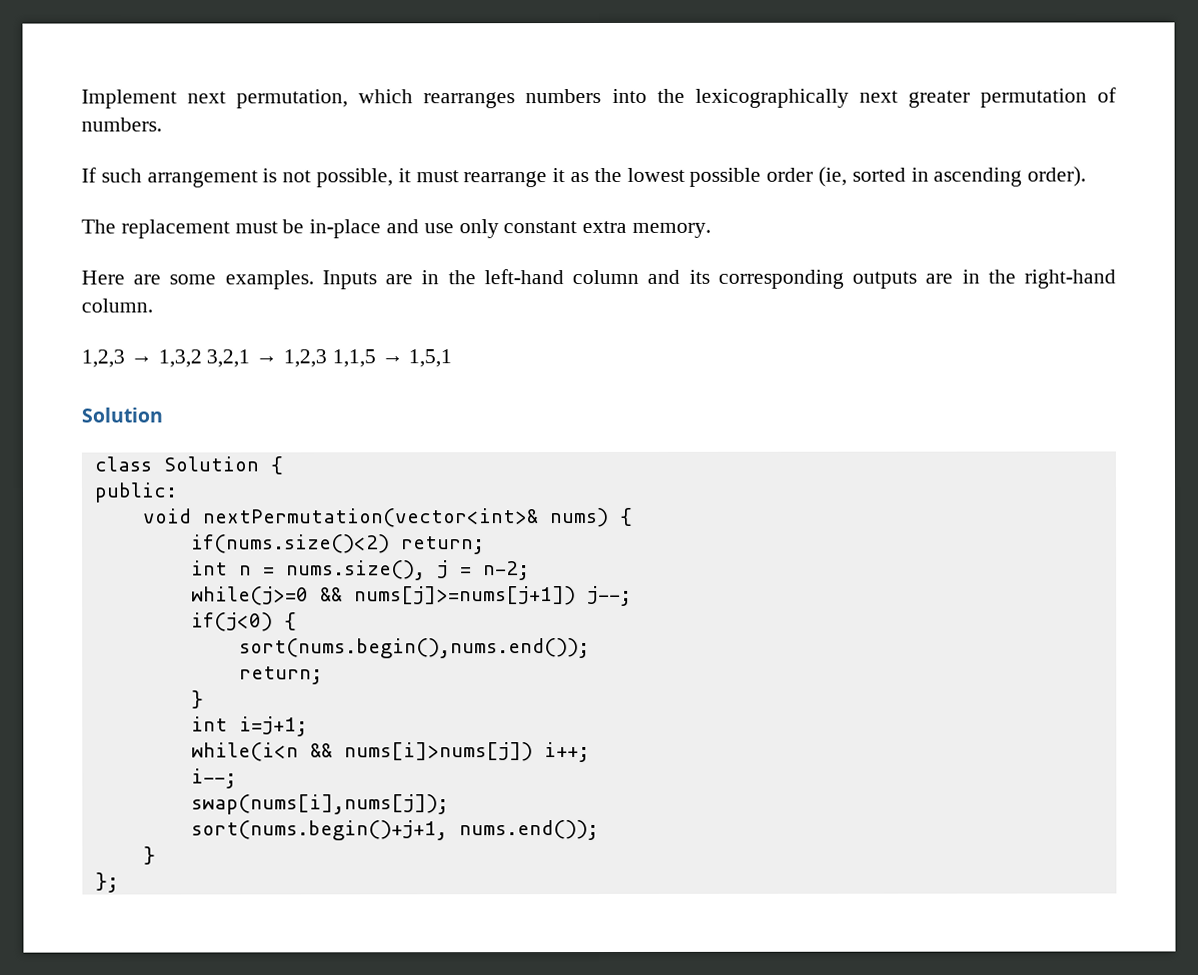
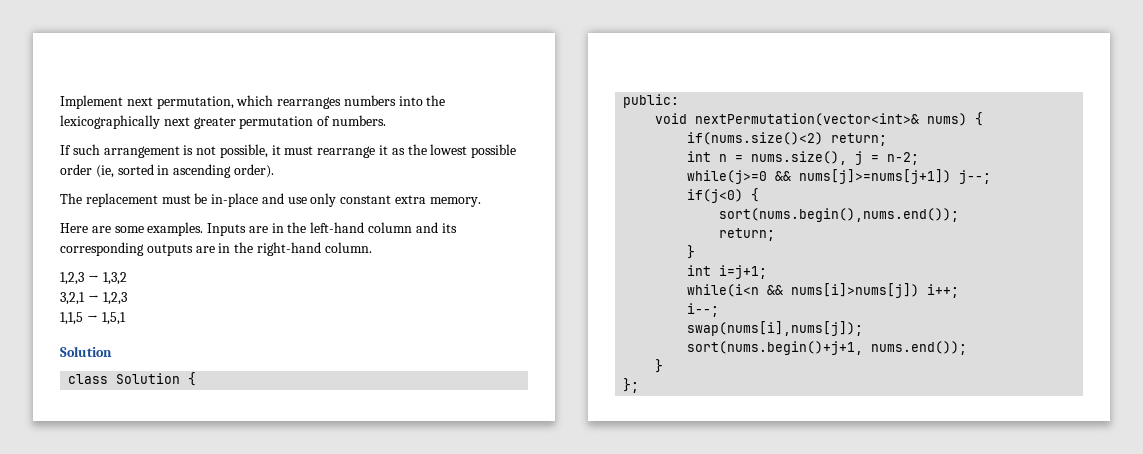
- 1,2,3 → 1,3,2 3,2,1 → 1,2,3 1,1,5 → 1,5,1
+ 1,2,3 → 1,3,2
+ 3,2,1 → 1,2,3
+ 1,1,5 → 1,5,1

